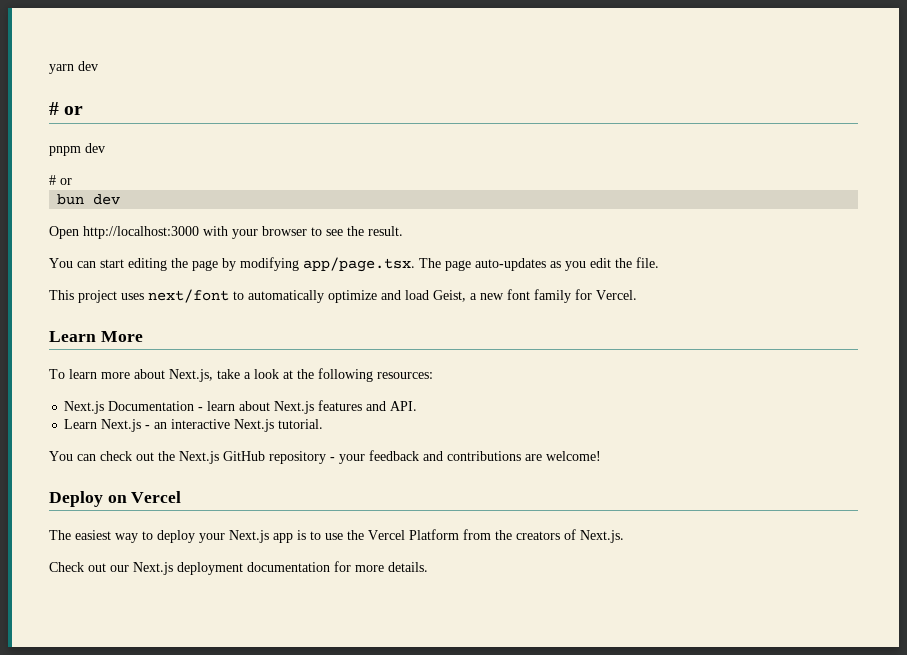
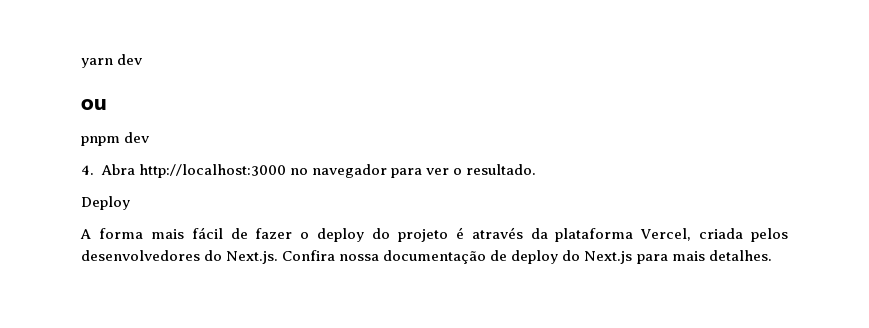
  yarn dev
- # or
+ ou
  pnpm dev
- # or
- bun dev
- Open http://localhost:3000 with your browser to see the result.
- You can start editing the page by modifying app/page.tsx. The page auto-updates as you edit the file.
- This project uses next/font to automatically optimize and load Geist, a new font family for Vercel.
- Learn More
- To learn more about Next.js, take a look at the following resources:
- Next.js Documentation - learn about Next.js features and API.
- Learn Next.js - an interactive Next.js tutorial.
- You can check out the Next.js GitHub repository - your feedback and contributions are welcome!
- Deploy on Vercel
- The easiest way to deploy your Next.js app is to use the Vercel Platform from the creators of Next.js.
- Check out our Next.js deployment documentation for more details.
+ 4. Abra http://localhost:3000 no navegador para ver o resultado.
+ Deploy
+ A forma mais fácil de fazer o deploy do projeto é através da plataforma Vercel, criada pelos desenvolvedores do Next.js. Confira nossa documentação de deploy do Next.js para mais detalhes.

